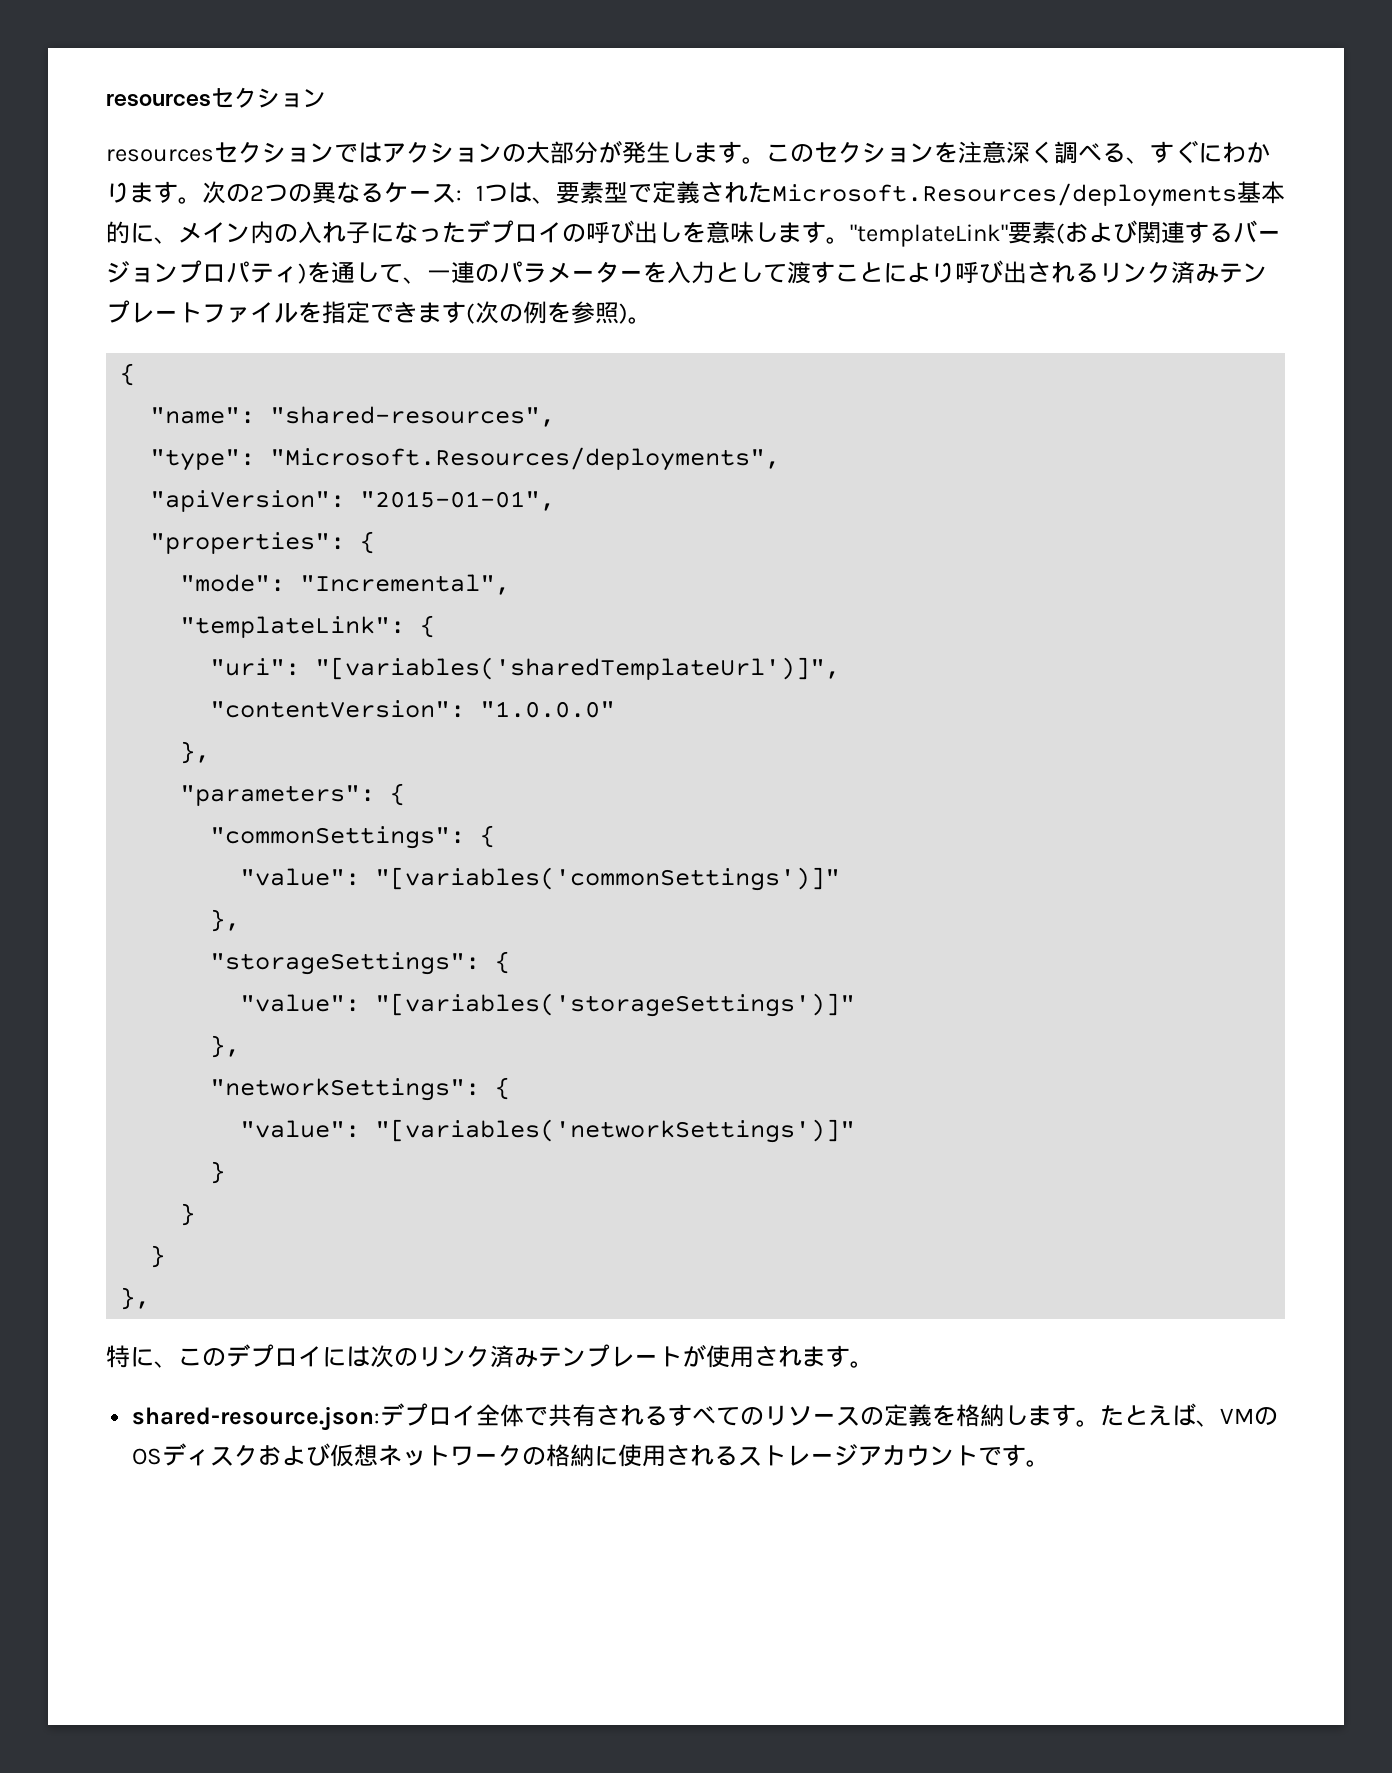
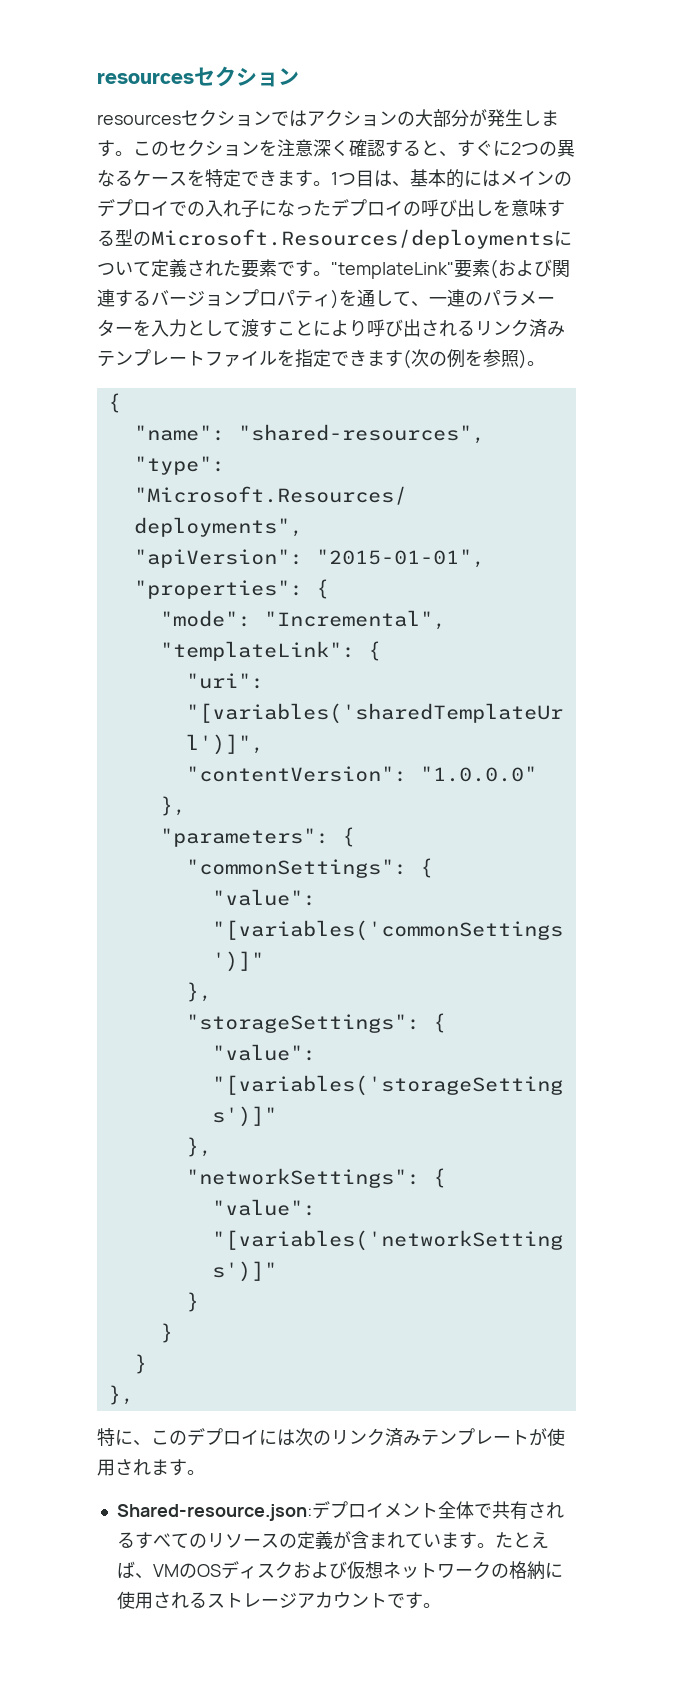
- このセクションを注意深く調べる、すぐにわかります。次の2つの異なるケース: 1つは、要素型で定義されたMicrosoft.Resources/deployments基本的に、メイン内の入れ子になったデプロイの呼び出しを意味します。
+ このセクションを注意深く確認すると、すぐに2つの異なるケースを特定できます。1つ目は、基本的にはメインのデプロイでの入れ子になったデプロイの呼び出しを意味する型のMicrosoft.Resources/deploymentsについて定義された要素です。
- shared-resource.json:デプロイ全体で共有されるすべてのリソースの定義を格納します。
+ Shared-resource.json:デプロイメント全体で共有されるすべてのリソースの定義が含まれています。

